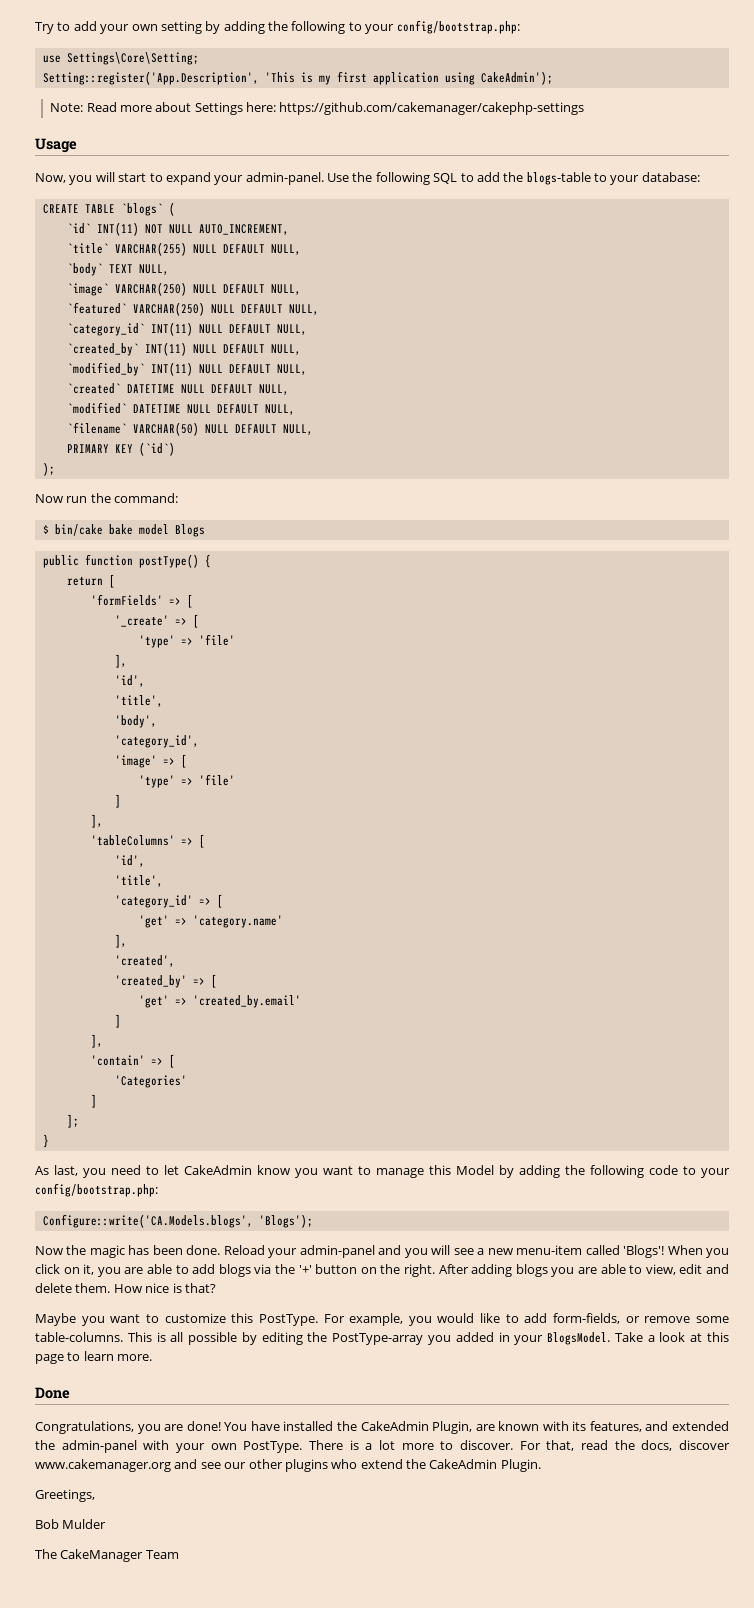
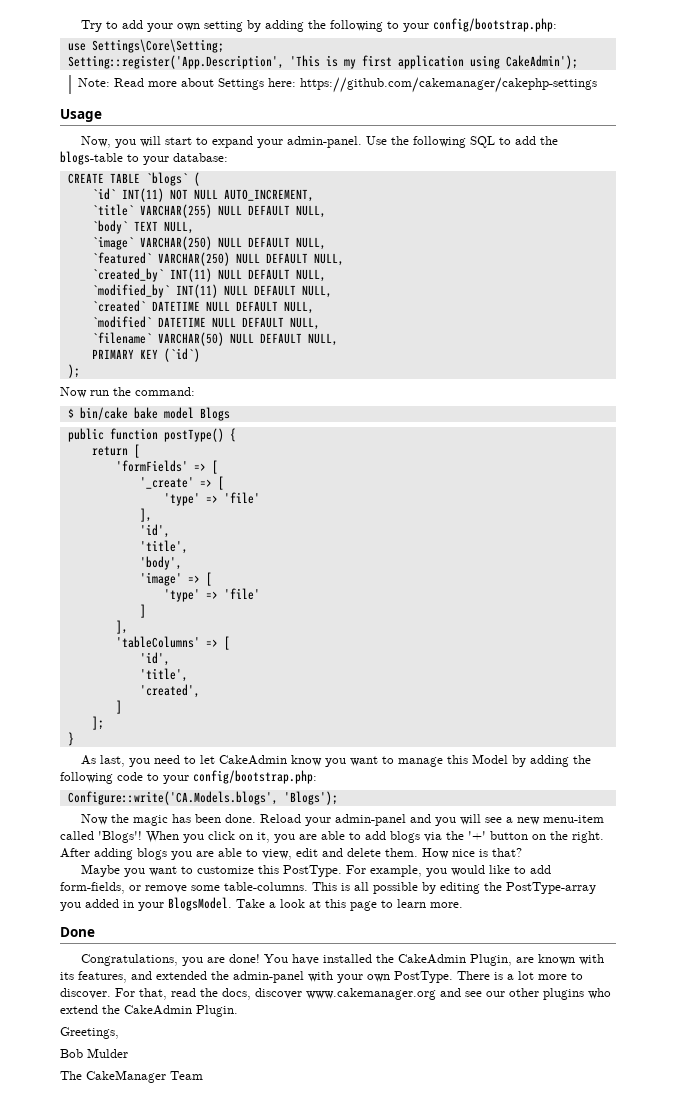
- `category_id` INT(11) NULL DEFAULT NULL,
- 'category_id',
- 'category_id' => [
- 'get' => 'category.name'
- ],
  'created',
- 'created_by' => [
- 'get' => 'created_by.email'
- ]
- ],
- 'contain' => [
- 'Categories'

